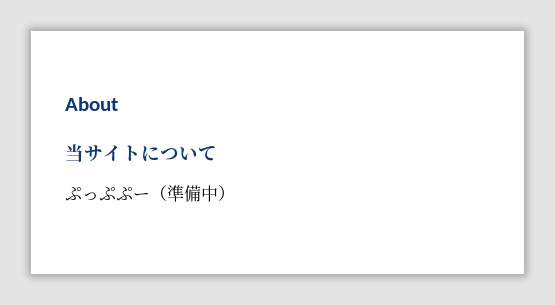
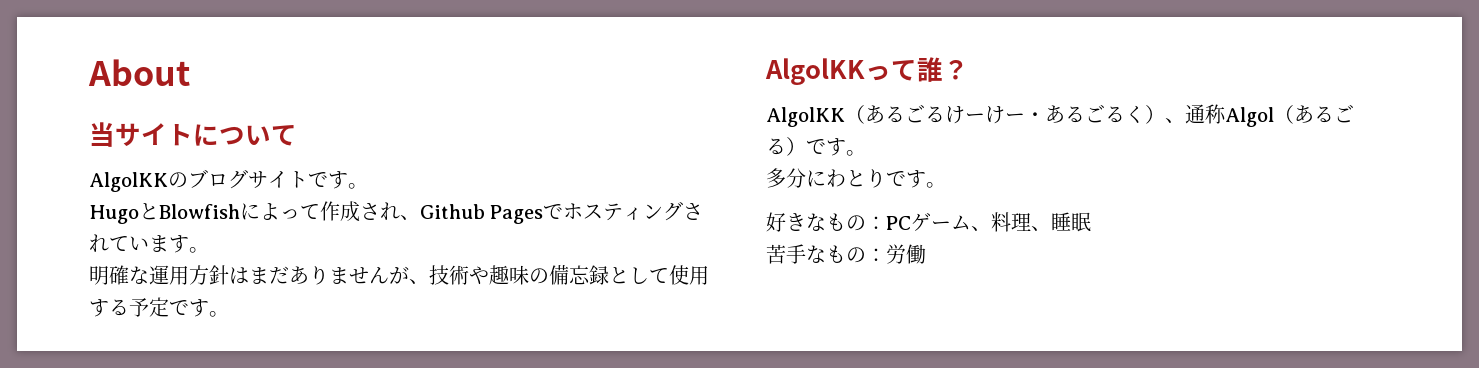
- ぷっぷぷー（準備中）
+ AlgolKKのブログサイトです。
+ HugoとBlowfishによって作成され、Github Pagesでホスティングされています。
+ 明確な運用方針はまだありませんが、技術や趣味の備忘録として使用する予定です。
+ AlgolKKって誰？
+ AlgolKK（あるごるけーけー・あるごるく）、通称Algol（あるごる）です。
+ 多分にわとりです。
+ 好きなもの：PCゲーム、料理、睡眠
+ 苦手なもの：労働

